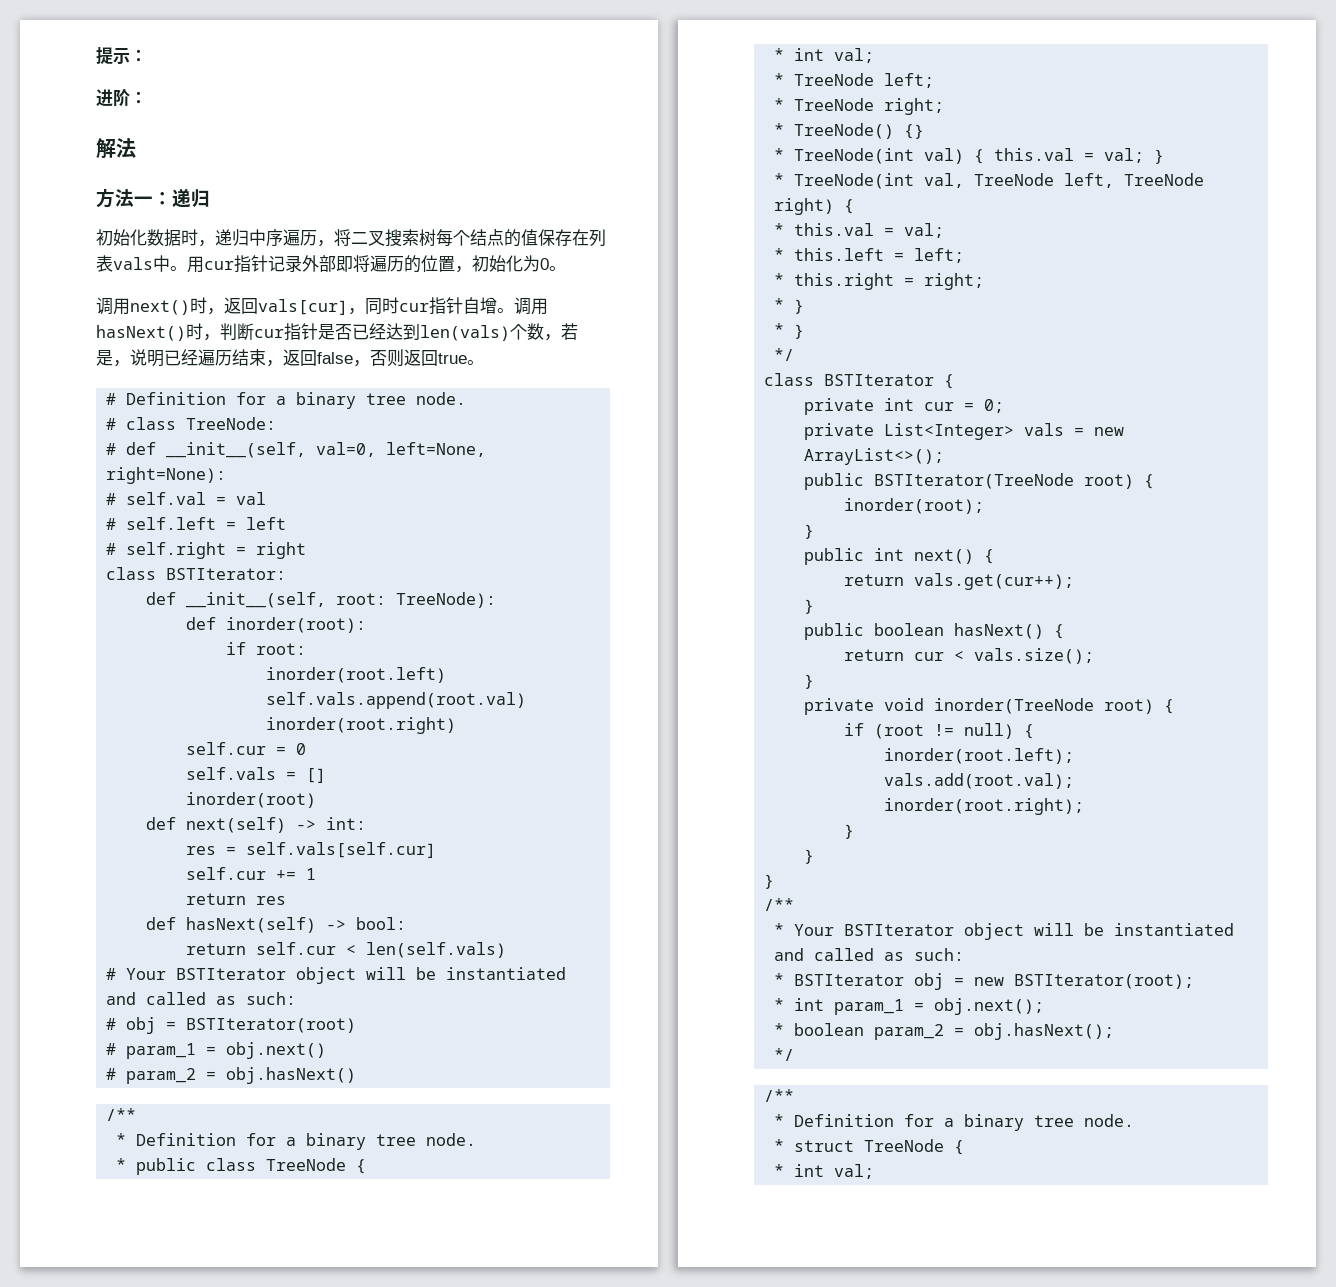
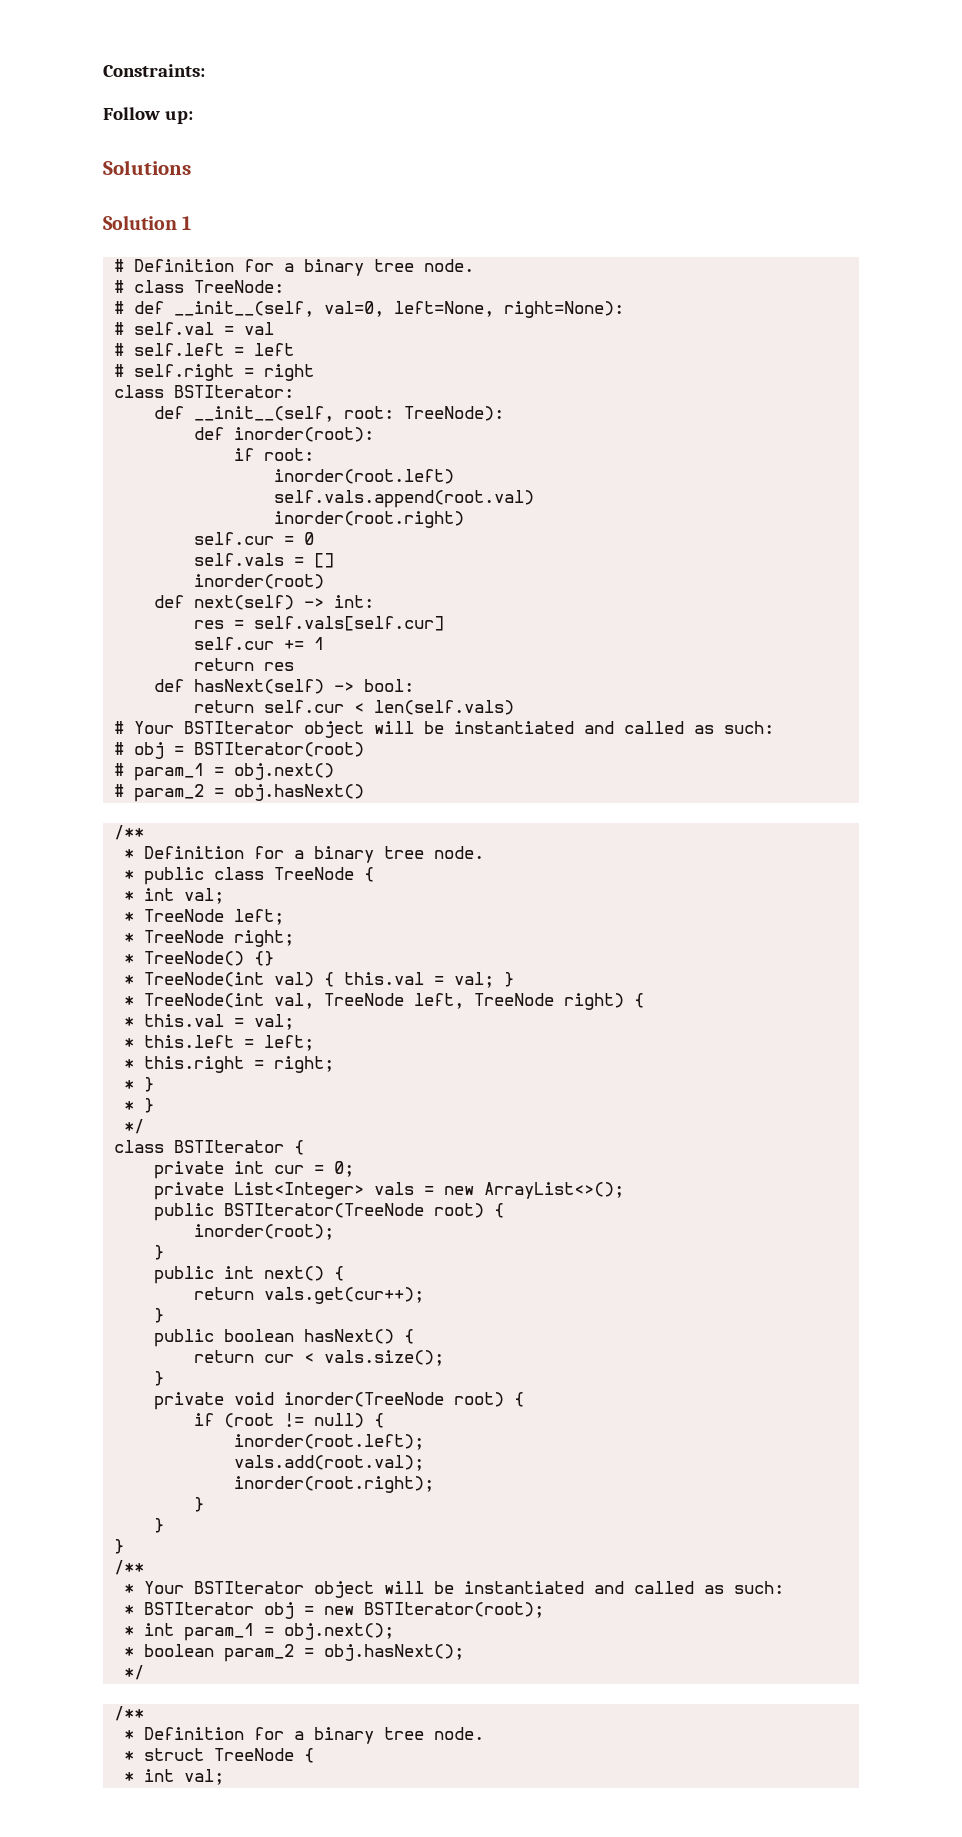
- 提示：
- 进阶：
- 解法
- 方法一：递归
- 初始化数据时，递归中序遍历，将二叉搜索树每个结点的值保存在列表vals中。用cur指针记录外部即将遍历的位置，初始化为0。
- 调用next()时，返回vals[cur]，同时cur指针自增。调用hasNext()时，判断cur指针是否已经达到len(vals)个数，若是，说明已经遍历结束，返回false，否则返回true。
+ Constraints:
+ Follow up:
+ Solutions
+ Solution 1

